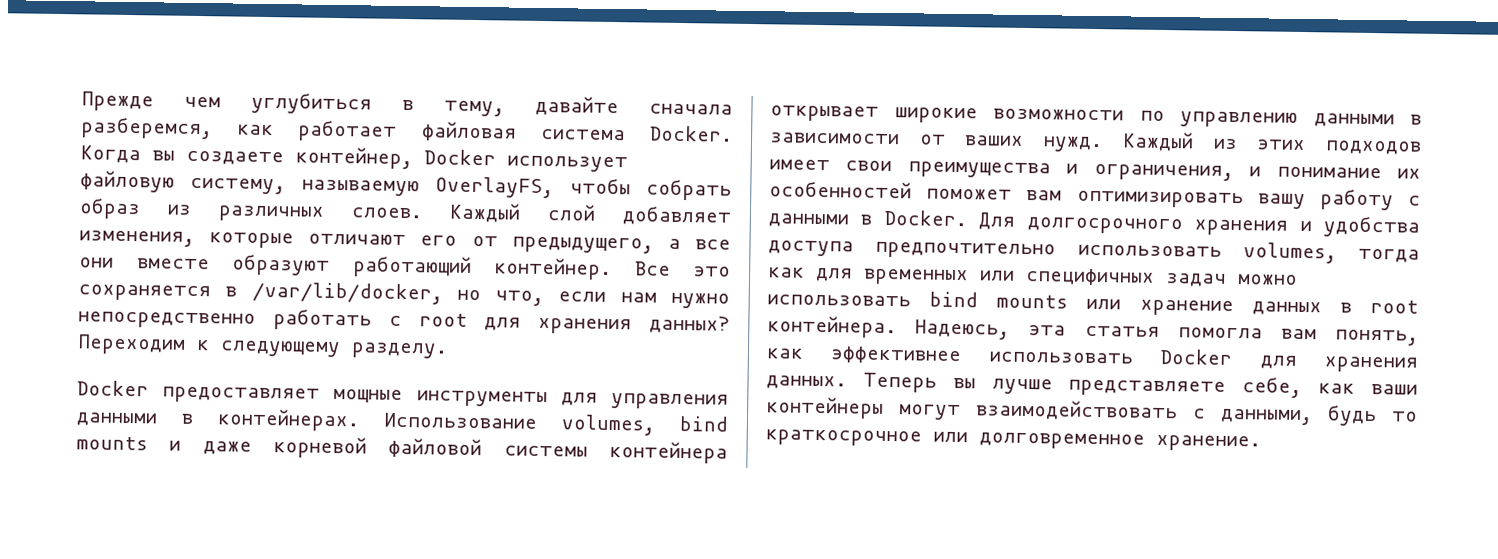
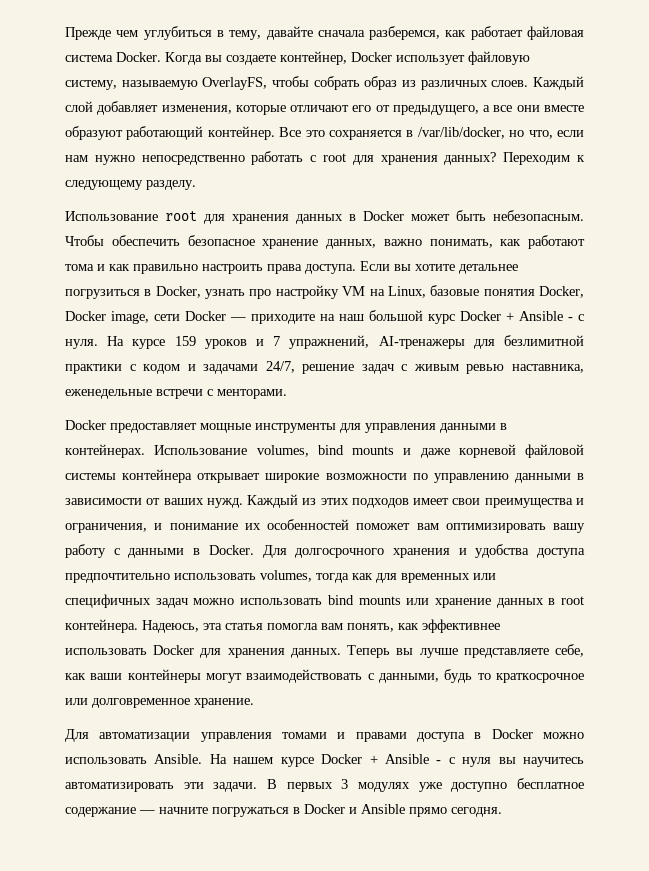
+ Использование root для хранения данных в Docker может быть небезопасным. Чтобы обеспечить безопасное хранение данных, важно понимать, как работают тома и как правильно настроить права доступа. Если вы хотите детальнее погрузиться в Docker, узнать про настройку VM на Linux, базовые понятия Docker, Docker image, сети Docker — приходите на наш большой курс Docker + Ansible - с нуля. На курсе 159 уроков и 7 упражнений, AI-тренажеры для безлимитной практики с кодом и задачами 24/7, решение задач с живым ревью наставника, еженедельные встречи с менторами.
+ Для автоматизации управления томами и правами доступа в Docker можно использовать Ansible. На нашем курсе Docker + Ansible - с нуля вы научитесь автоматизировать эти задачи. В первых 3 модулях уже доступно бесплатное содержание — начните погружаться в Docker и Ansible прямо сегодня.

